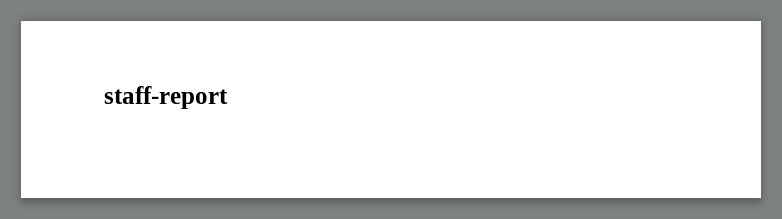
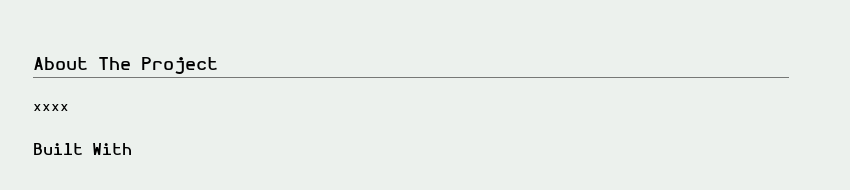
- staff-report
+ About The Project
+ xxxx
+ Built With

